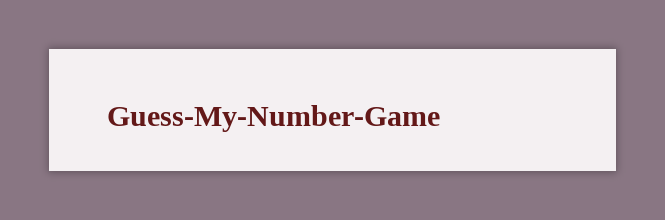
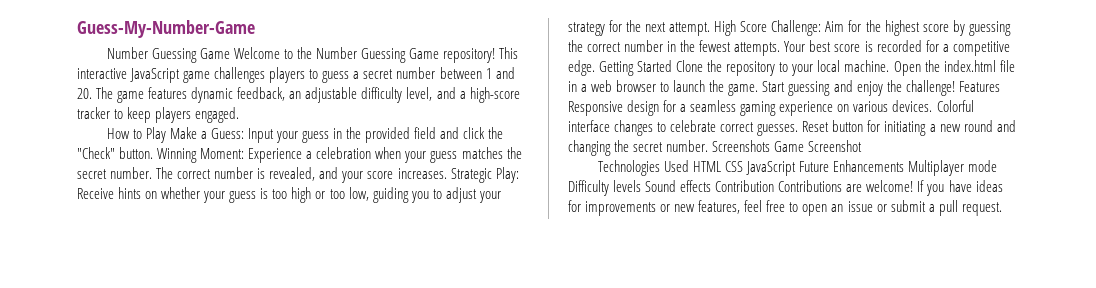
+ Number Guessing Game Welcome to the Number Guessing Game repository! This interactive JavaScript game challenges players to guess a secret number between 1 and 20. The game features dynamic feedback, an adjustable difficulty level, and a high-score tracker to keep players engaged.
+ How to Play Make a Guess: Input your guess in the provided field and click the "Check" button. Winning Moment: Experience a celebration when your guess matches the secret number. The correct number is revealed, and your score increases. Strategic Play: Receive hints on whether your guess is too high or too low, guiding you to adjust your strategy for the next attempt. High Score Challenge: Aim for the highest score by guessing the correct number in the fewest attempts. Your best score is recorded for a competitive edge. Getting Started Clone the repository to your local machine. Open the index.html file in a web browser to launch the game. Start guessing and enjoy the challenge! Features Responsive design for a seamless gaming experience on various devices. Colorful interface changes to celebrate correct guesses. Reset button for initiating a new round and changing the secret number. Screenshots Game Screenshot
+ Technologies Used HTML CSS JavaScript Future Enhancements Multiplayer mode Difficulty levels Sound effects Contribution Contributions are welcome! If you have ideas for improvements or new features, feel free to open an issue or submit a pull request.

